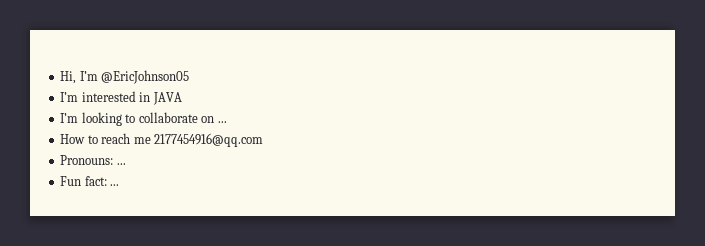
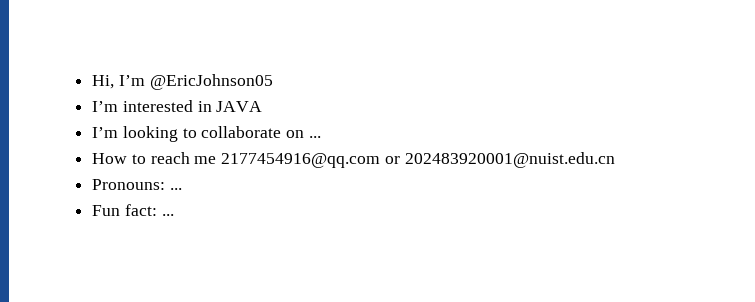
- How to reach me 2177454916@qq.com
+ How to reach me 2177454916@qq.com or 202483920001@nuist.edu.cn

